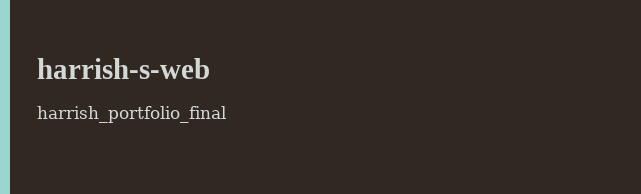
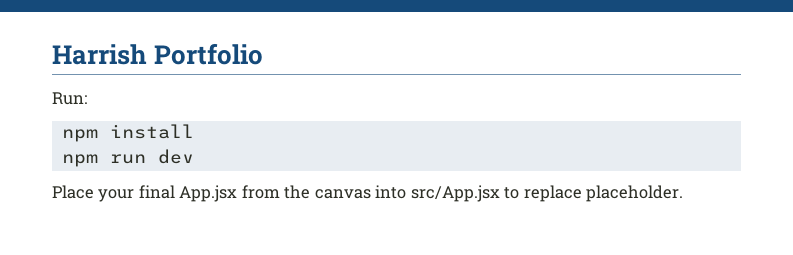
- harrish-s-web
- harrish_portfolio_final
+ Harrish Portfolio
+ Run:
+ npm install
+ npm run dev
+ Place your final App.jsx from the canvas into src/App.jsx to replace placeholder.

